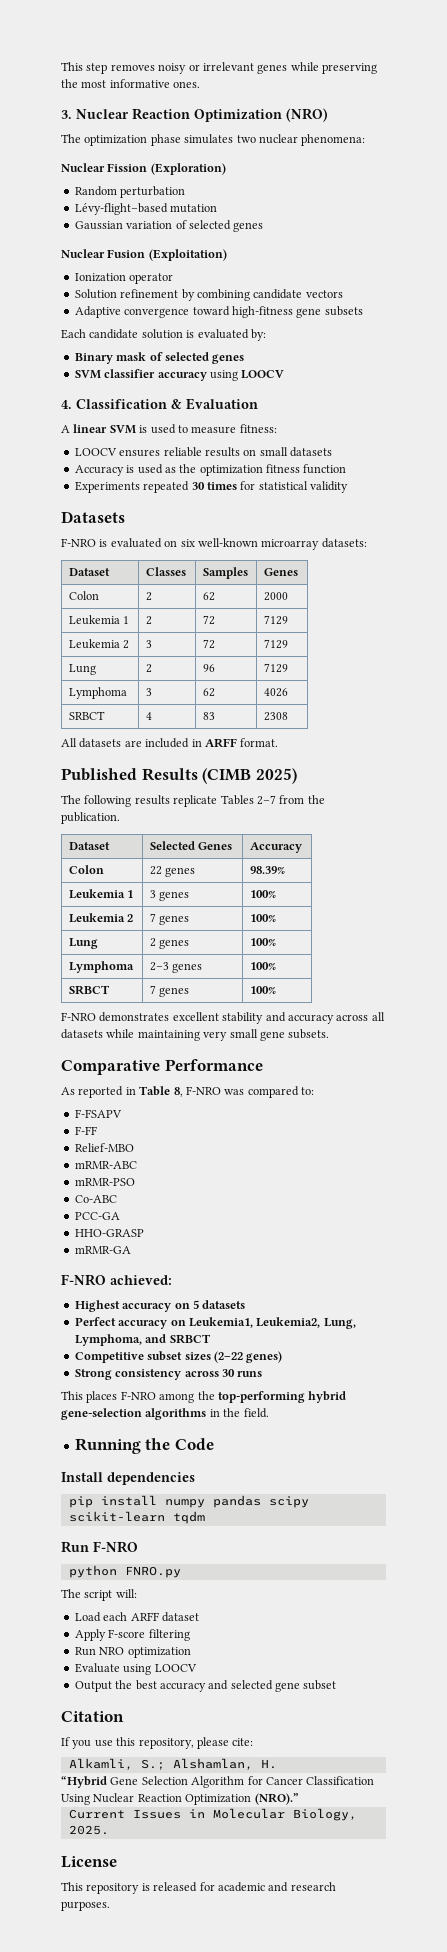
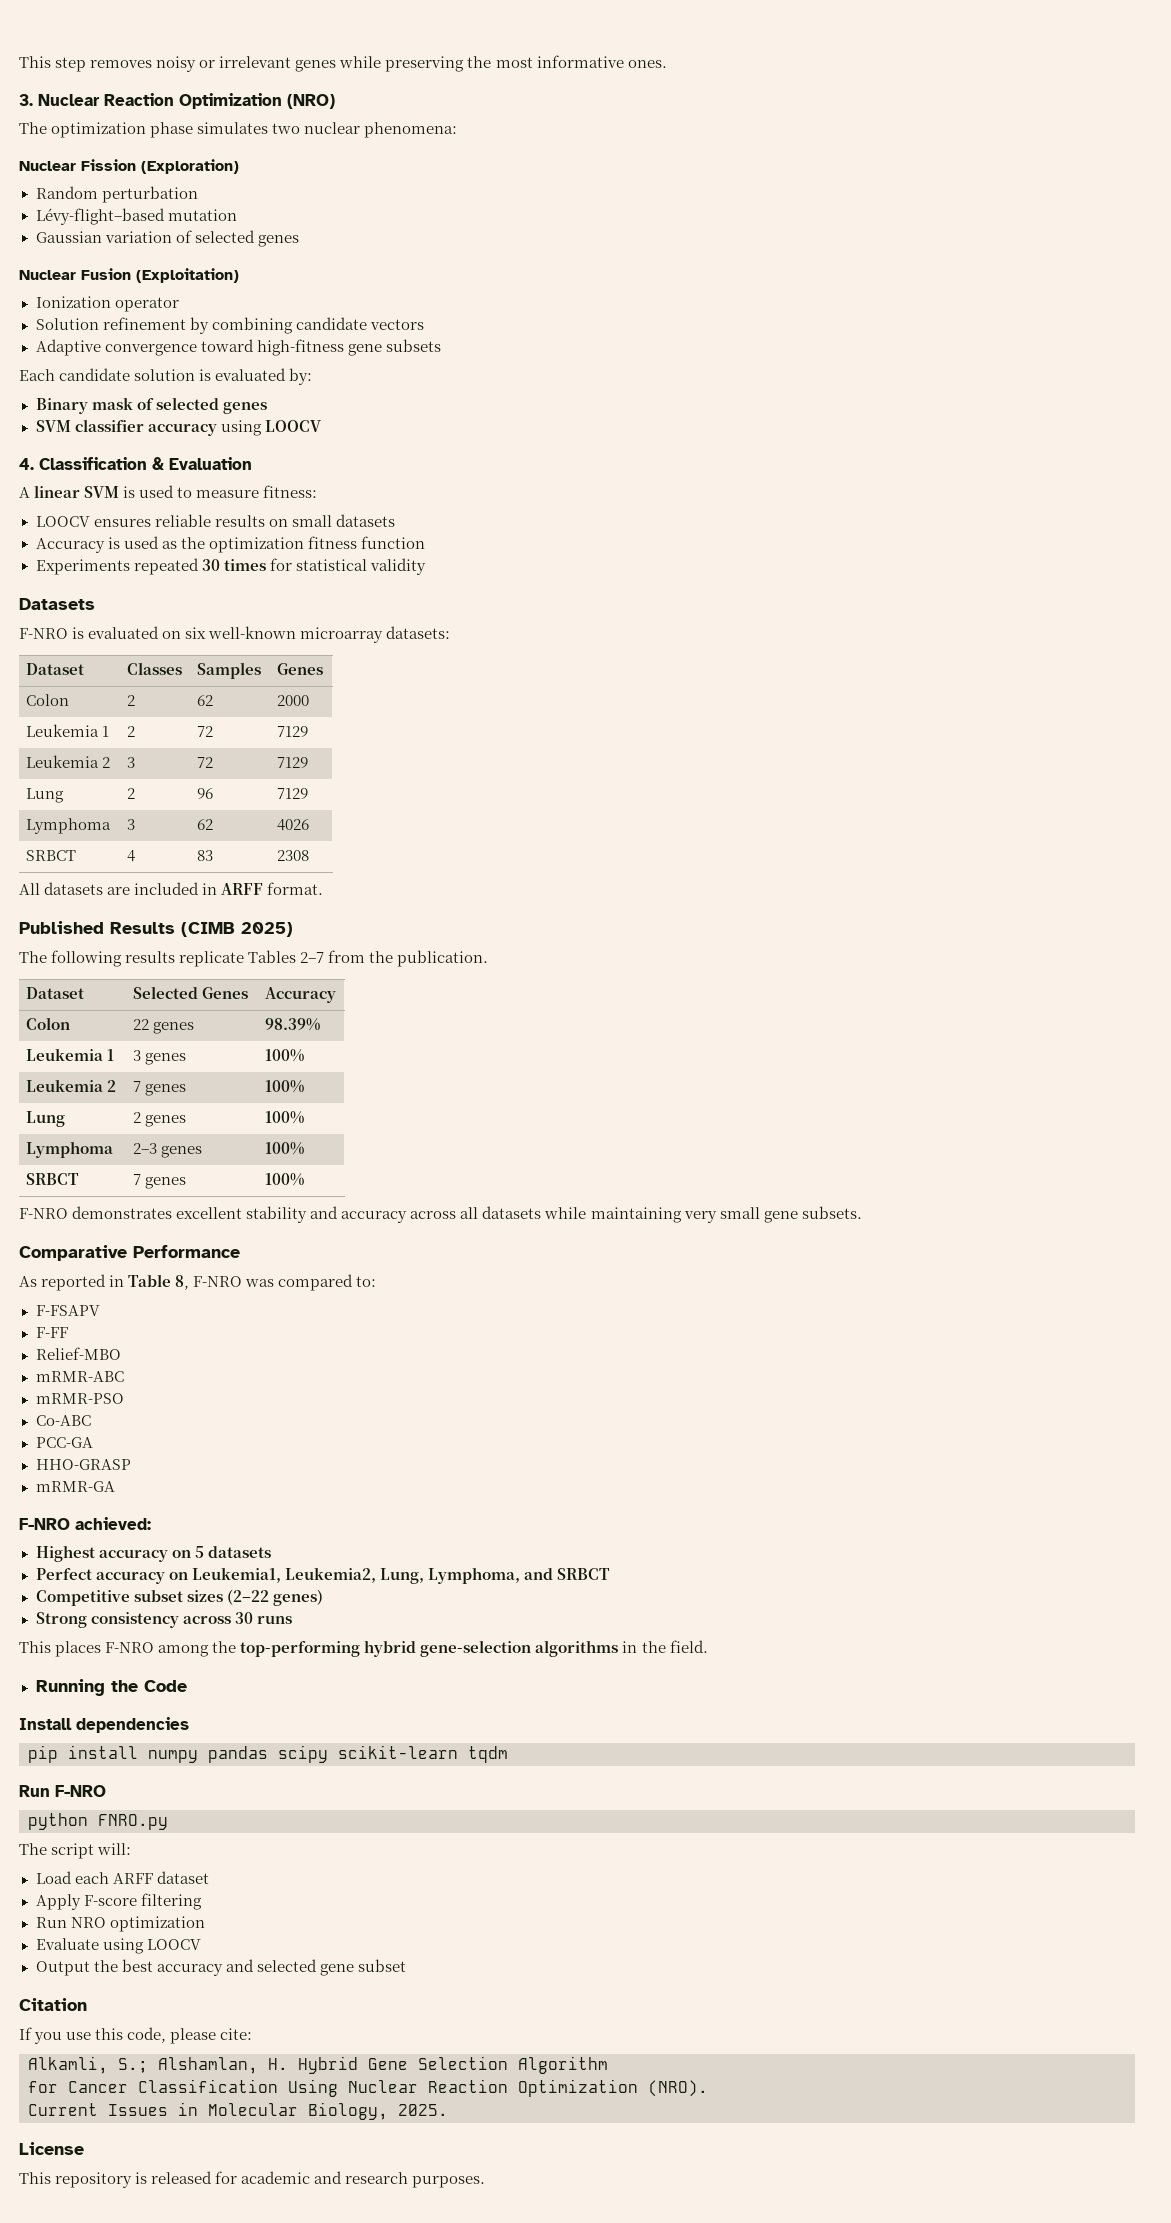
- If you use this repository, please cite:
+ If you use this code, please cite:
- Alkamli, S.; Alshamlan, H.
- “Hybrid Gene Selection Algorithm for Cancer Classification Using Nuclear Reaction Optimization (NRO).”
+ Alkamli, S.; Alshamlan, H. Hybrid Gene Selection Algorithm
+ for Cancer Classification Using Nuclear Reaction Optimization (NRO).

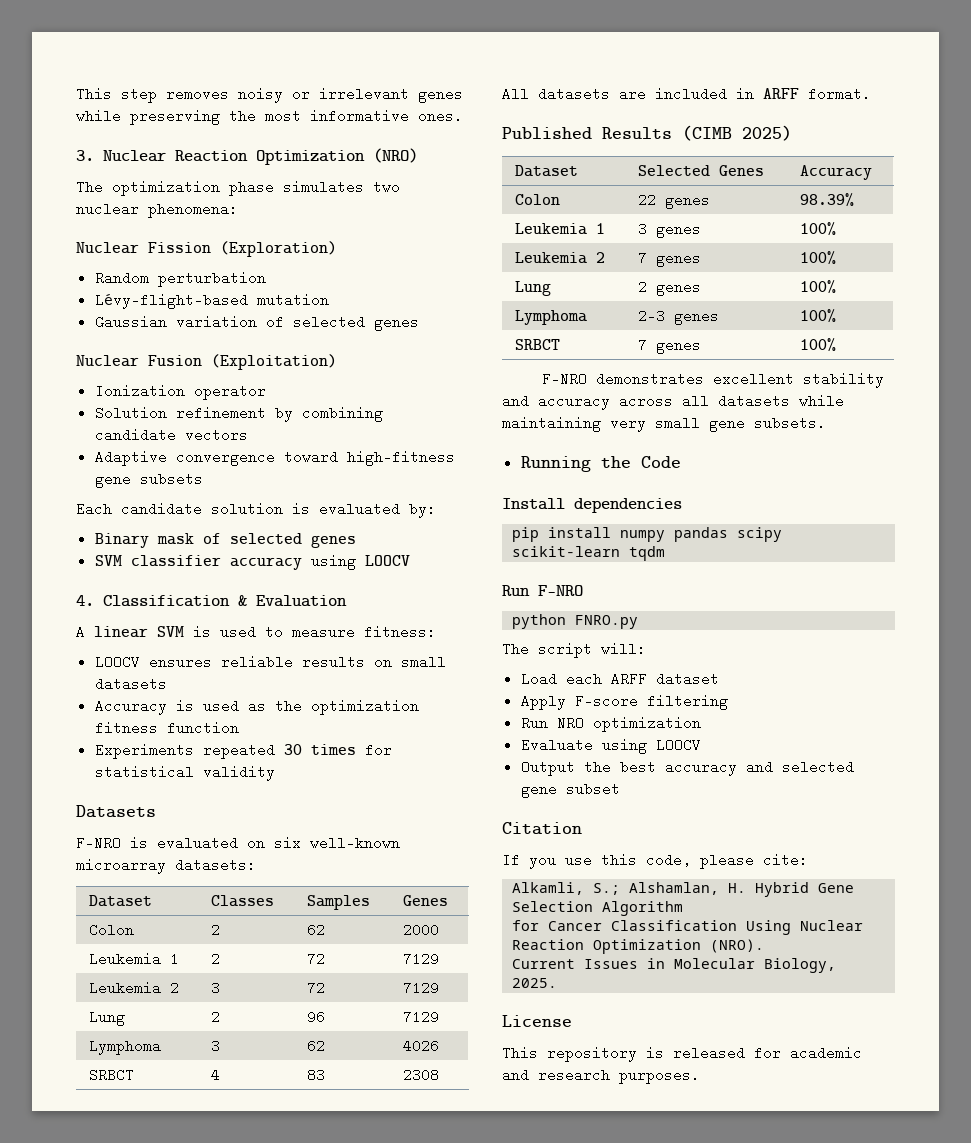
- The following results replicate Tables 2–7 from the publication.
- Comparative Performance
- As reported in Table 8, F-NRO was compared to:
- F-FSAPV
- F-FF
- Relief-MBO
- mRMR-ABC
- mRMR-PSO
- Co-ABC
- PCC-GA
- HHO-GRASP
- mRMR-GA
- F-NRO achieved:
- Highest accuracy on 5 datasets
- Perfect accuracy on Leukemia1, Leukemia2, Lung, Lymphoma, and SRBCT
- Competitive subset sizes (2–22 genes)
- Strong consistency across 30 runs
- This places F-NRO among the top-performing hybrid gene-selection algorithms in the field.

